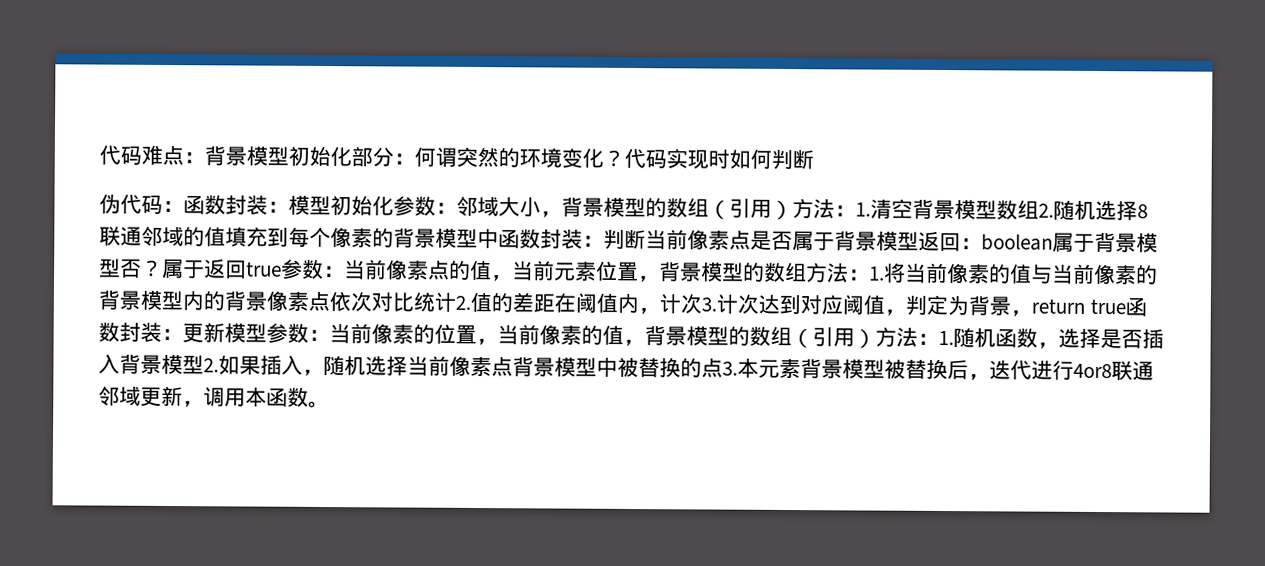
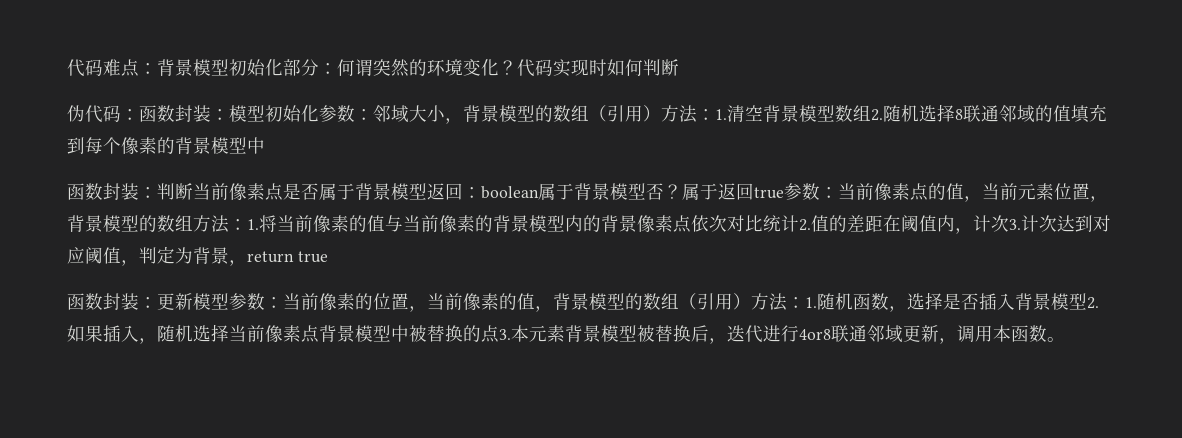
- 伪代码：函数封装：模型初始化参数：邻域大小，背景模型的数组（引用）方法：1.清空背景模型数组2.随机选择8联通邻域的值填充到每个像素的背景模型中函数封装：判断当前像素点是否属于背景模型返回：boolean属于背景模型否？
+ 伪代码：函数封装：模型初始化参数：邻域大小，背景模型的数组（引用）方法：1.清空背景模型数组2.随机选择8联通邻域的值填充到每个像素的背景模型中
+ 函数封装：判断当前像素点是否属于背景模型返回：boolean属于背景模型否？
- 1.将当前像素的值与当前像素的背景模型内的背景像素点依次对比统计2.值的差距在阈值内，计次3.计次达到对应阈值，判定为背景，return true函数封装：
+ 1.将当前像素的值与当前像素的背景模型内的背景像素点依次对比统计2.值的差距在阈值内，计次3.计次达到对应阈值，判定为背景，return true
+ 函数封装：

